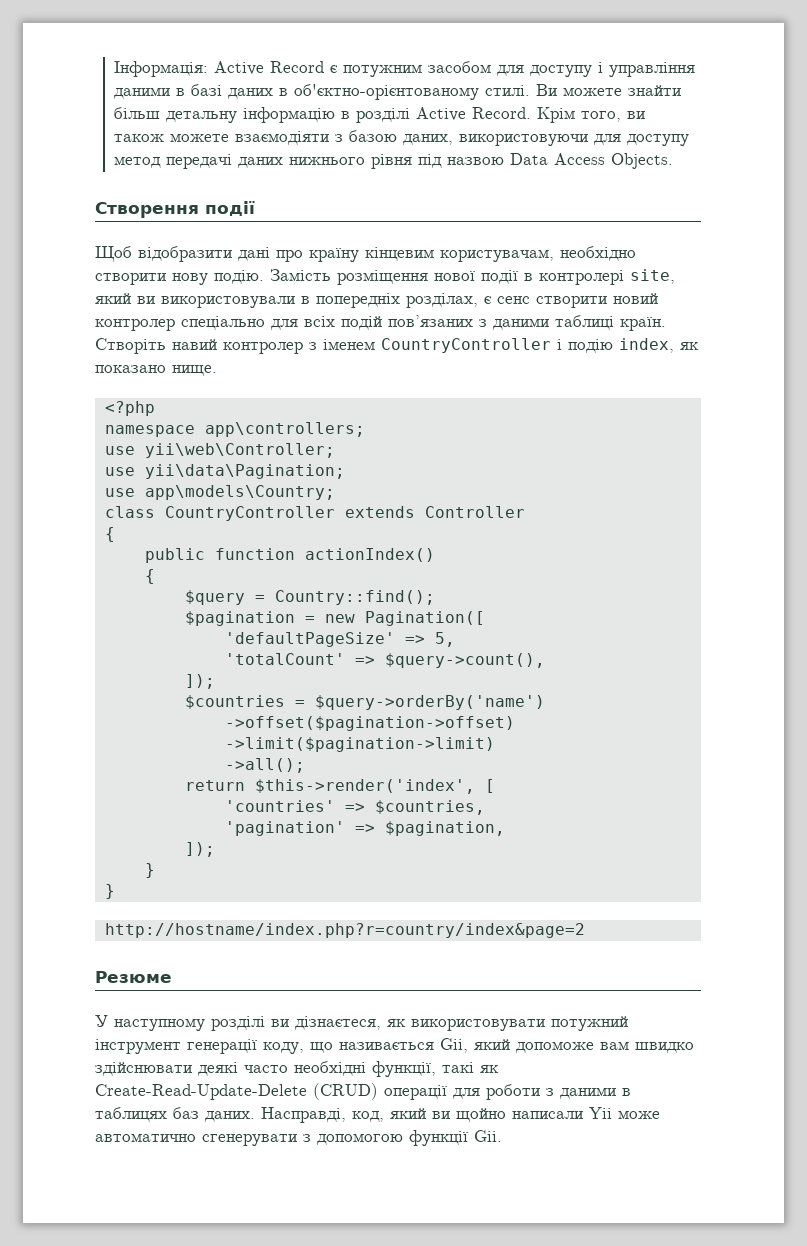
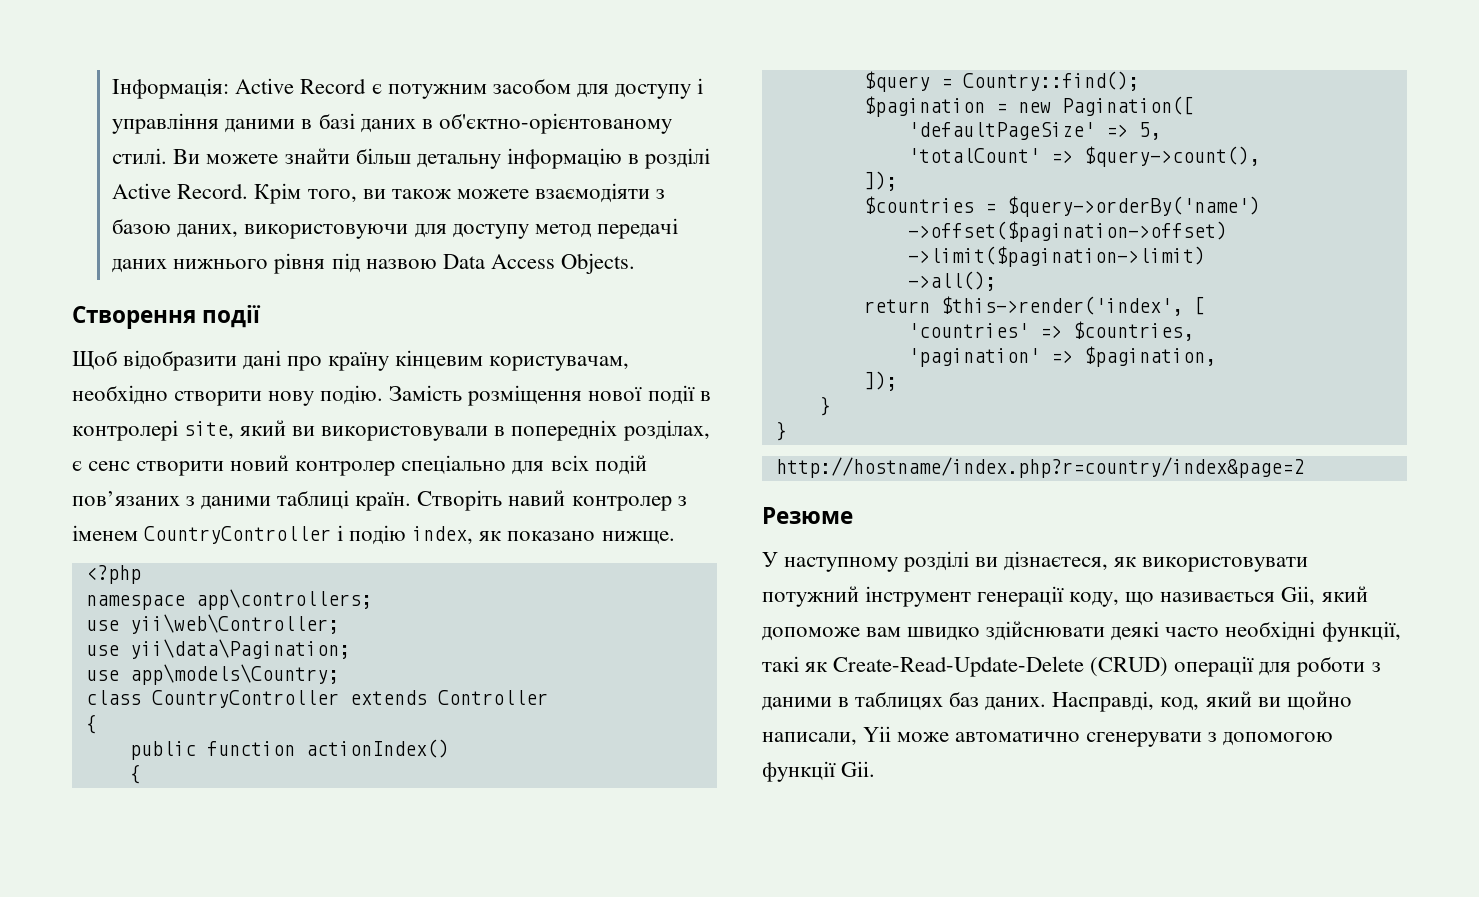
- Створіть навий контролер з іменем CountryController і подію index, як показано нище.
+ Створіть навий контролер з іменем CountryController і подію index, як показано нижще.
- Насправді, код, який ви щойно написали Yii може автоматично сгенерувати з допомогою функції Gii.
+ Насправді, код, який ви щойно написали, Yii може автоматично сгенерувати з допомогою функції Gii.

